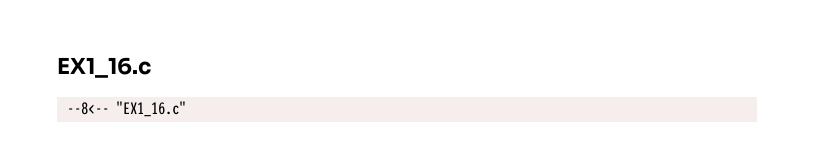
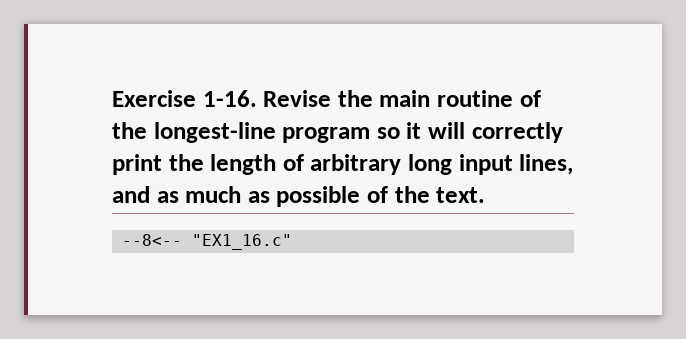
- EX1_16.c
+ Exercise 1-16. Revise the main routine of the longest-line program so it will correctly print the length of arbitrary long input lines, and as much as possible of the text.

